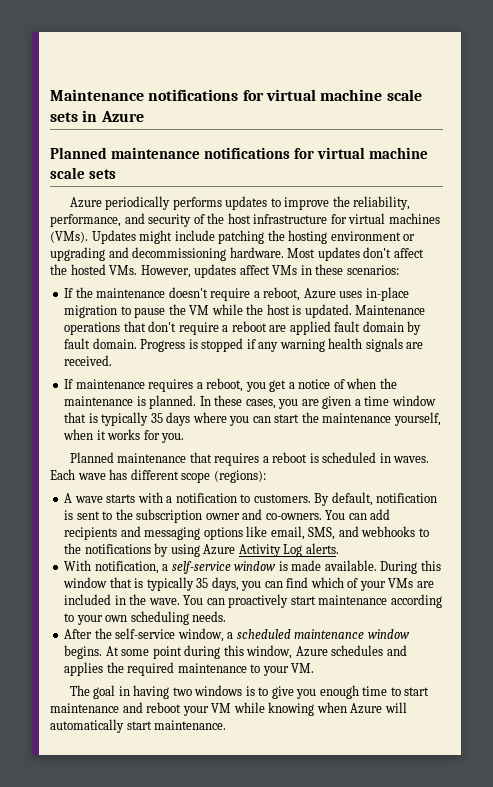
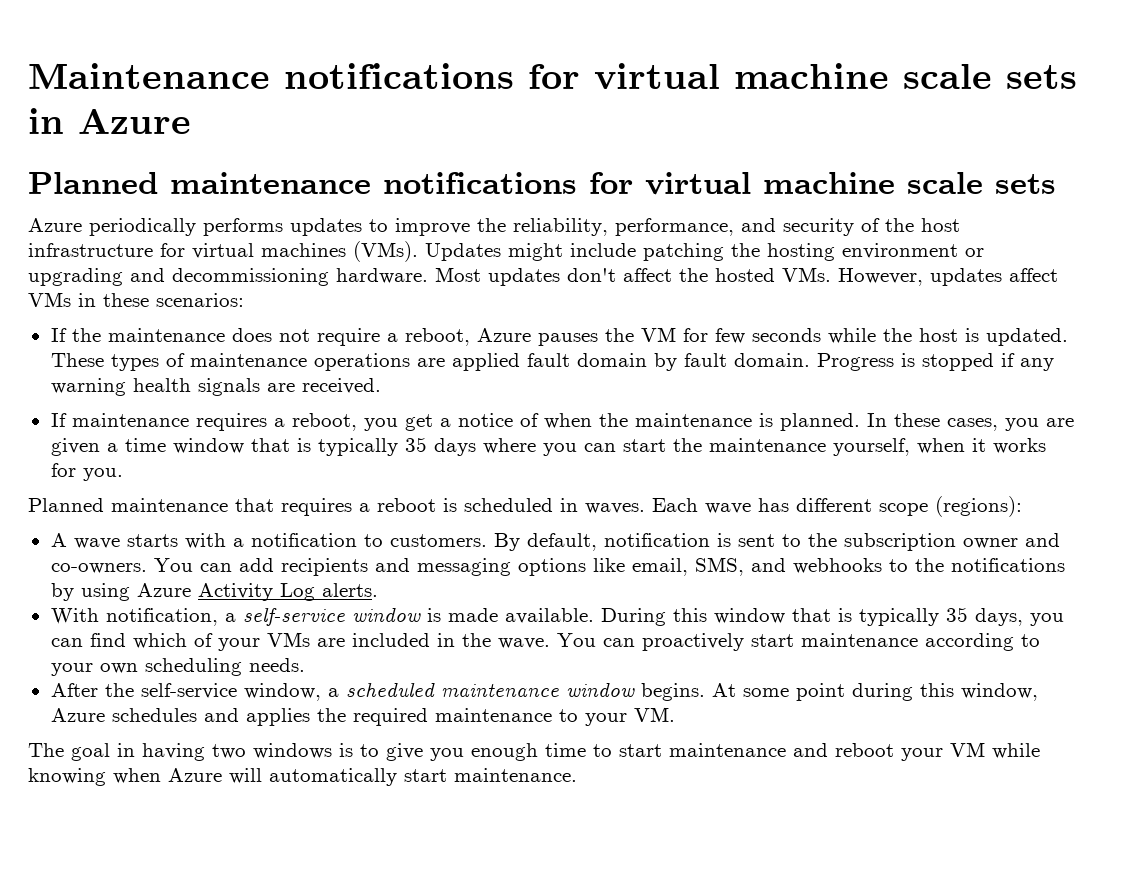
- If the maintenance doesn't require a reboot, Azure uses in-place migration to pause the VM while the host is updated.
+ If the maintenance does not require a reboot, Azure pauses the VM for few seconds while the host is updated.
- Maintenance operations that don't require a reboot are applied fault domain by fault domain.
+ These types of maintenance operations are applied fault domain by fault domain.

